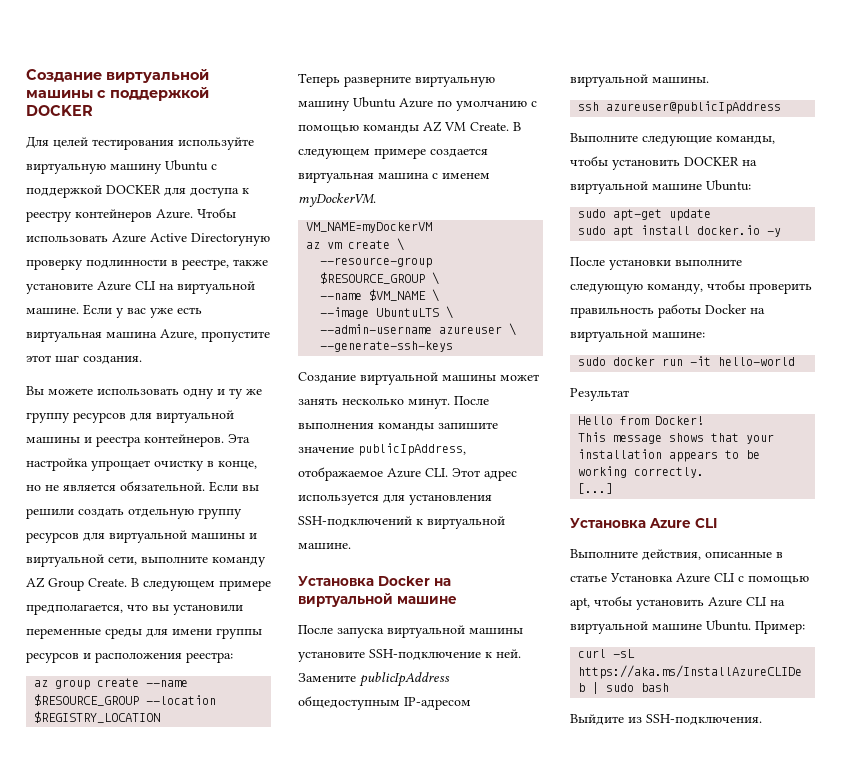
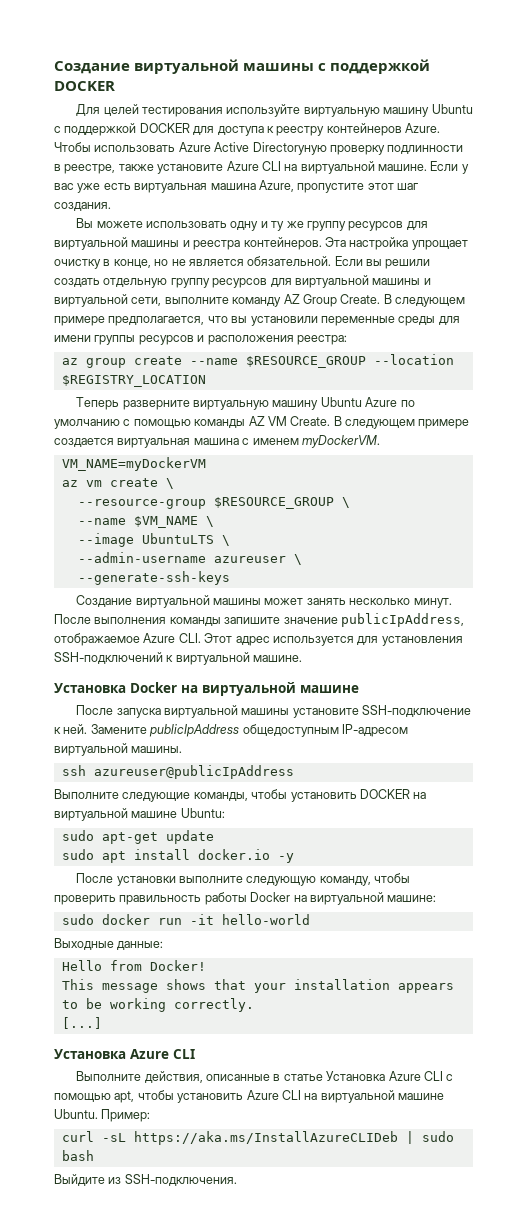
- Результат
+ Выходные данные:

